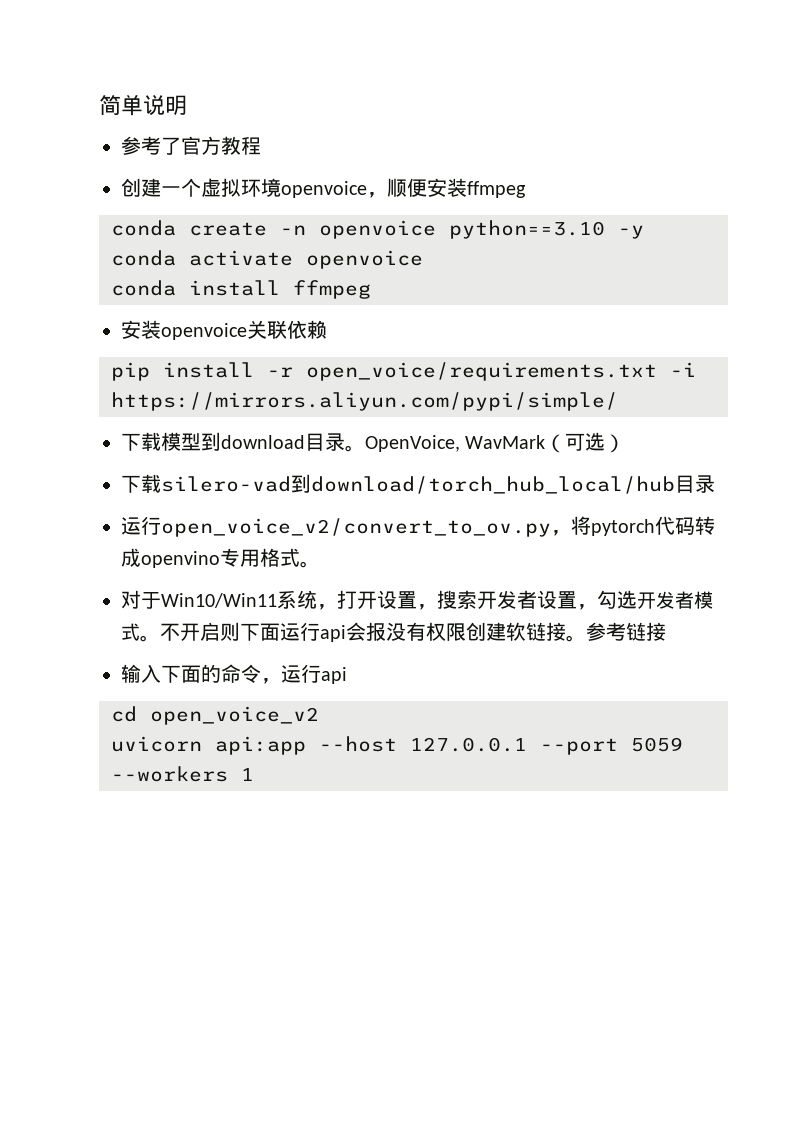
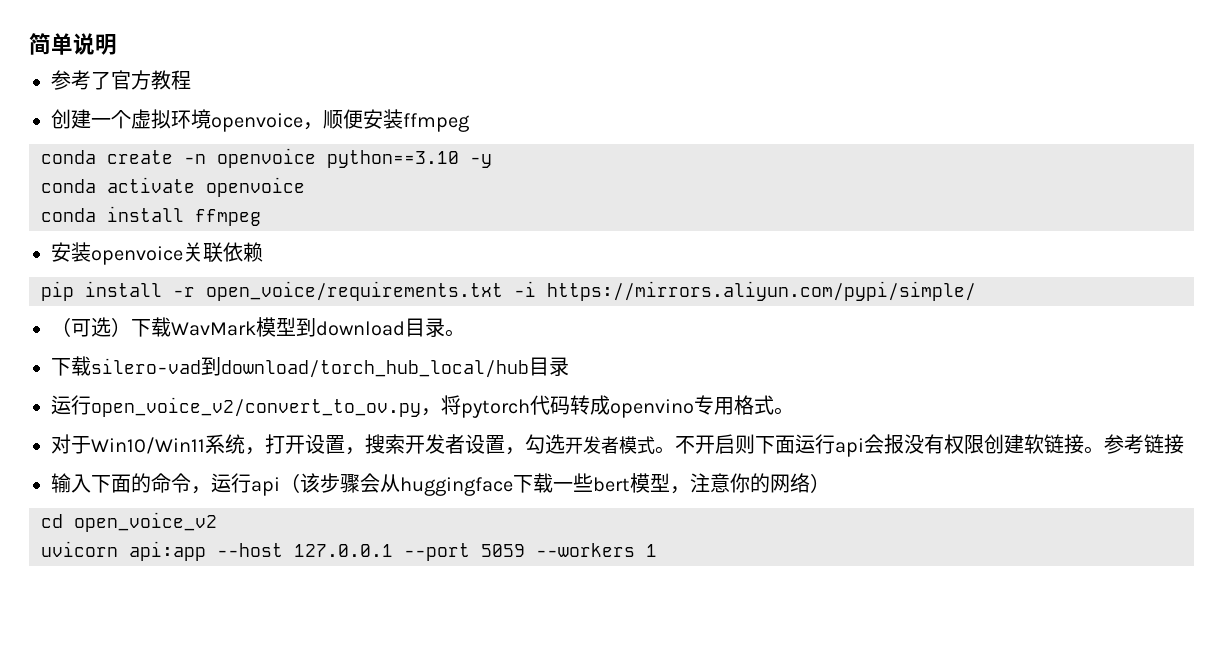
- 下载模型到download目录。OpenVoice, WavMark（可选）
+ （可选）下载WavMark模型到download目录。
- 输入下面的命令，运行api
+ 输入下面的命令，运行api（该步骤会从huggingface下载一些bert模型，注意你的网络）

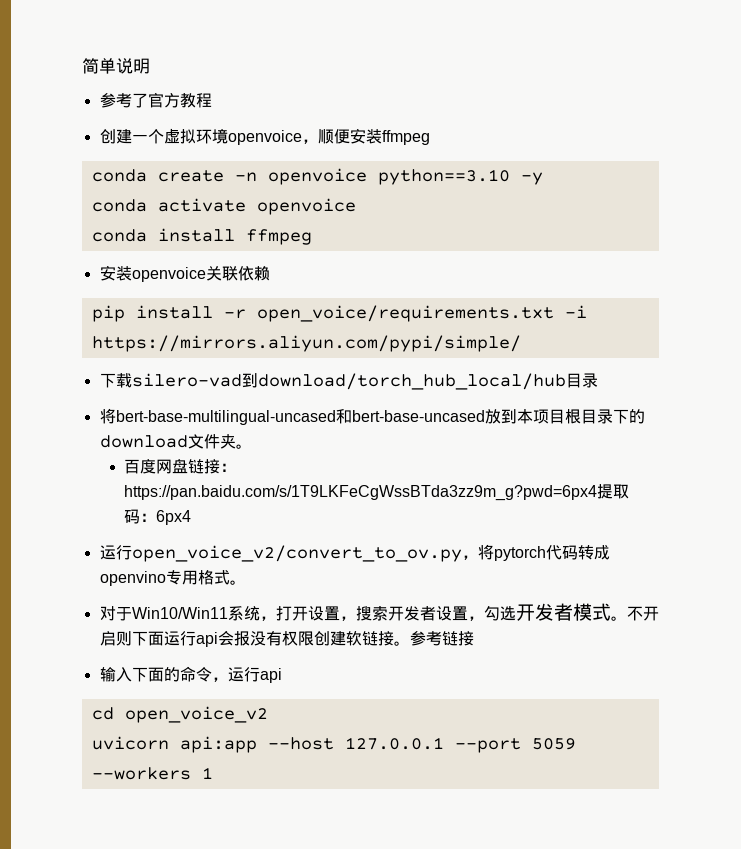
- （可选）下载WavMark模型到download目录。
+ 将bert-base-multilingual-uncased和bert-base-uncased放到本项目根目录下的download文件夹。
+ 百度网盘链接：https://pan.baidu.com/s/1T9LKFeCgWssBTda3zz9m_g?pwd=6px4提取码：6px4
- 输入下面的命令，运行api（该步骤会从huggingface下载一些bert模型，注意你的网络）
+ 输入下面的命令，运行api

